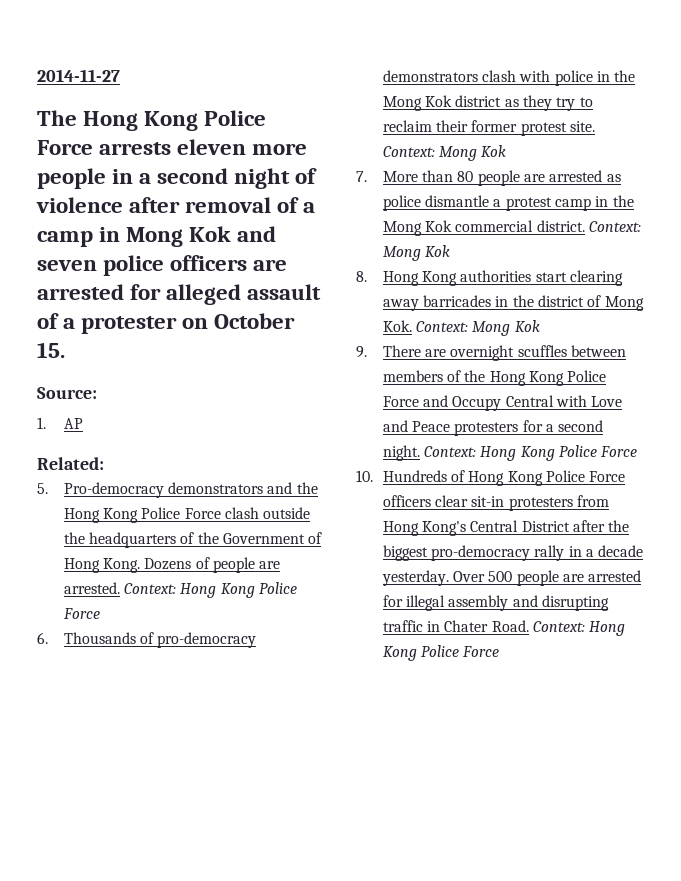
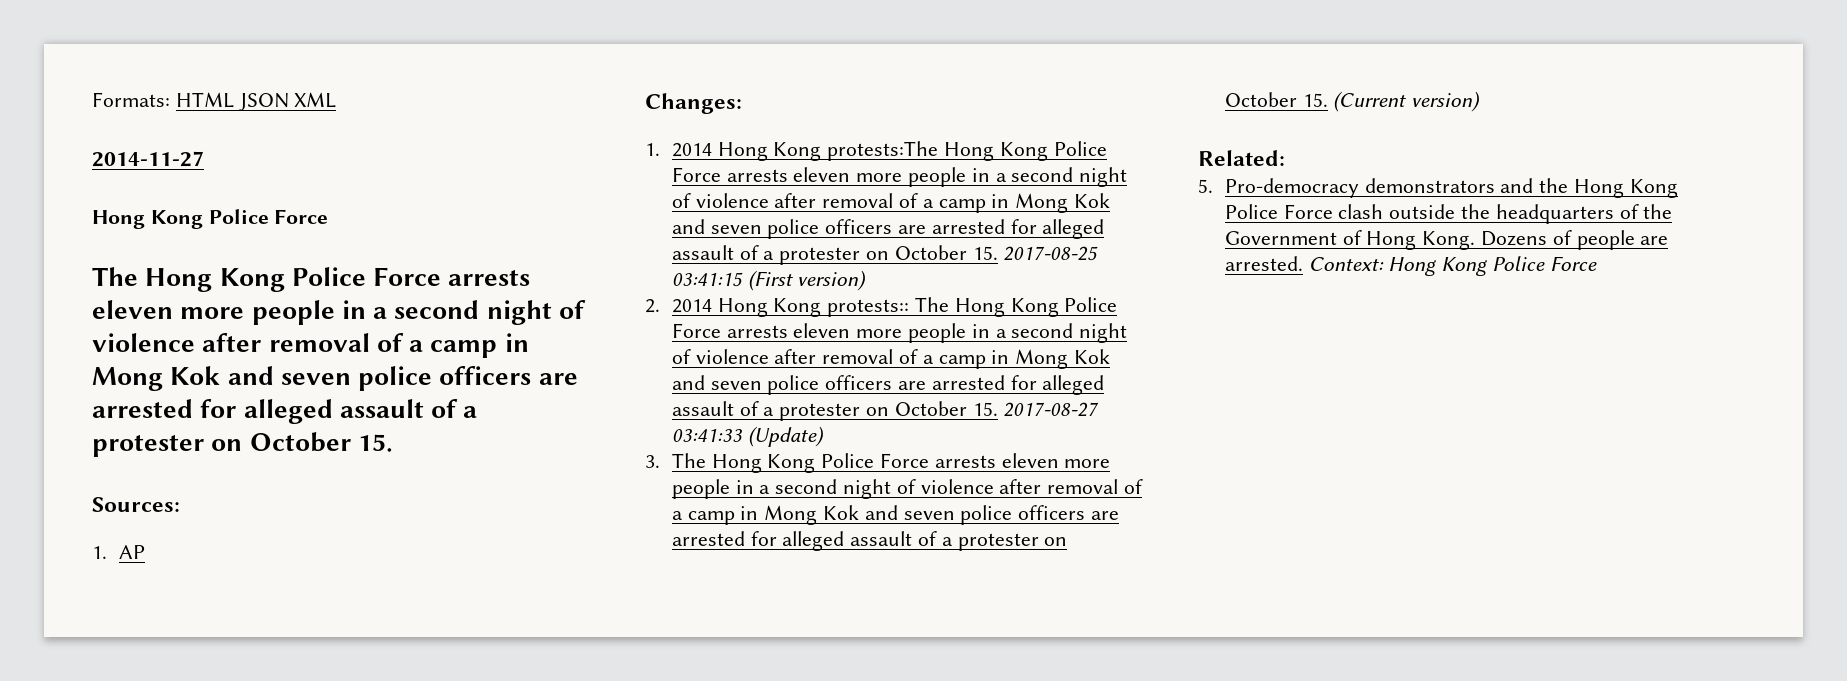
+ Formats: HTML JSON XML
  2014-11-27
+ Hong Kong Police Force
- Source:
+ Sources:
+ Changes:
+ 1. 2014 Hong Kong protests:The Hong Kong Police Force arrests eleven more people in a second night of violence after removal of a camp in Mong Kok and seven police officers are arrested for alleged assault of a protester on October 15. 2017-08-25 03:41:15 (First version)
+ 2. 2014 Hong Kong protests:: The Hong Kong Police Force arrests eleven more people in a second night of violence after removal of a camp in Mong Kok and seven police officers are arrested for alleged assault of a protester on October 15. 2017-08-27 03:41:33 (Update)
+ 3. The Hong Kong Police Force arrests eleven more people in a second night of violence after removal of a camp in Mong Kok and seven police officers are arrested for alleged assault of a protester on October 15. (Current version)
- 6. Thousands of pro-democracy demonstrators clash with police in the Mong Kok district as they try to reclaim their former protest site. Context: Mong Kok
- 7. More than 80 people are arrested as police dismantle a protest camp in the Mong Kok commercial district. Context: Mong Kok
- 8. Hong Kong authorities start clearing away barricades in the district of Mong Kok. Context: Mong Kok
- 9. There are overnight scuffles between members of the Hong Kong Police Force and Occupy Central with Love and Peace protesters for a second night. Context: Hong Kong Police Force
- 10. Hundreds of Hong Kong Police Force officers clear sit-in protesters from Hong Kong's Central District after the biggest pro-democracy rally in a decade yesterday. Over 500 people are arrested for illegal assembly and disrupting traffic in Chater Road. Context: Hong Kong Police Force

